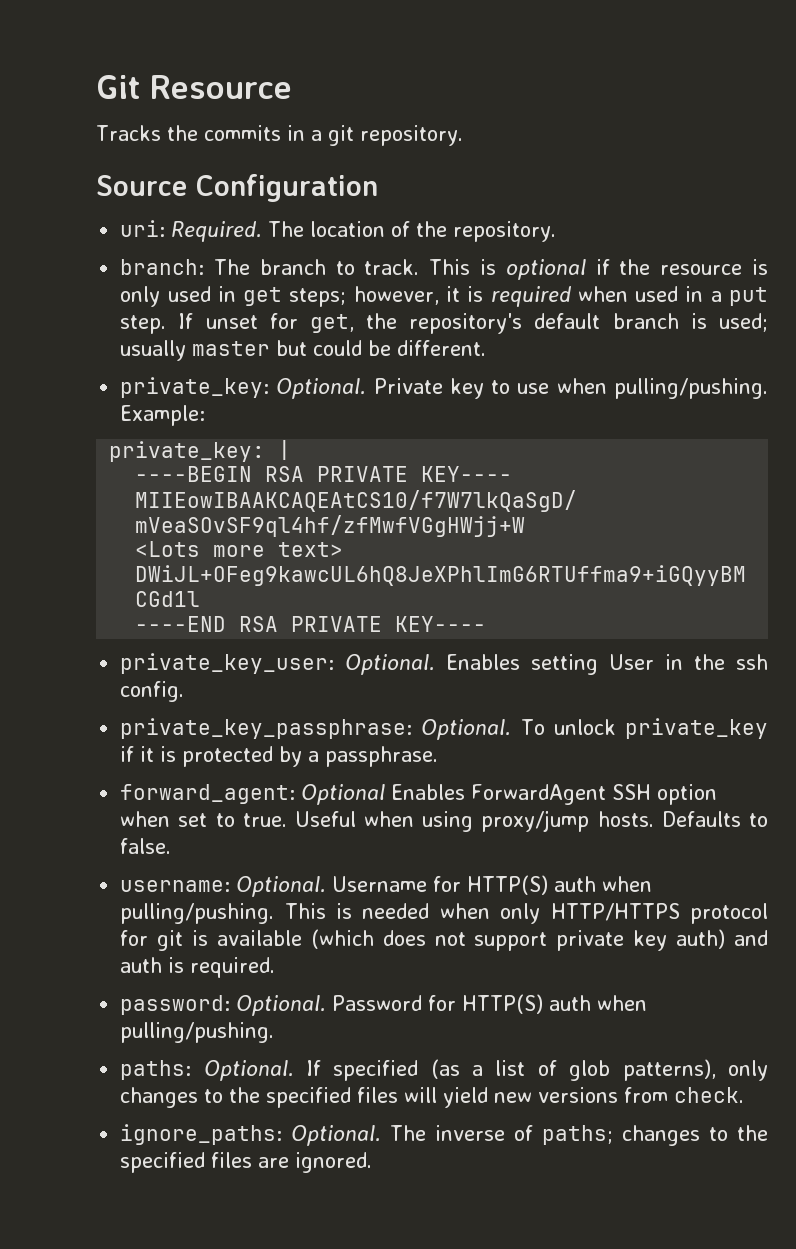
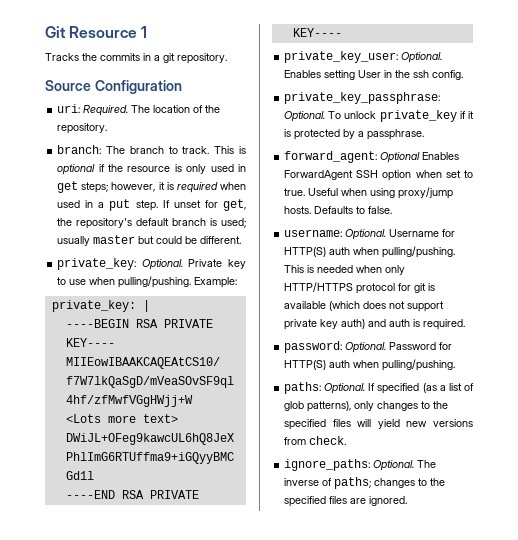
- Git Resource
+ Git Resource 1

